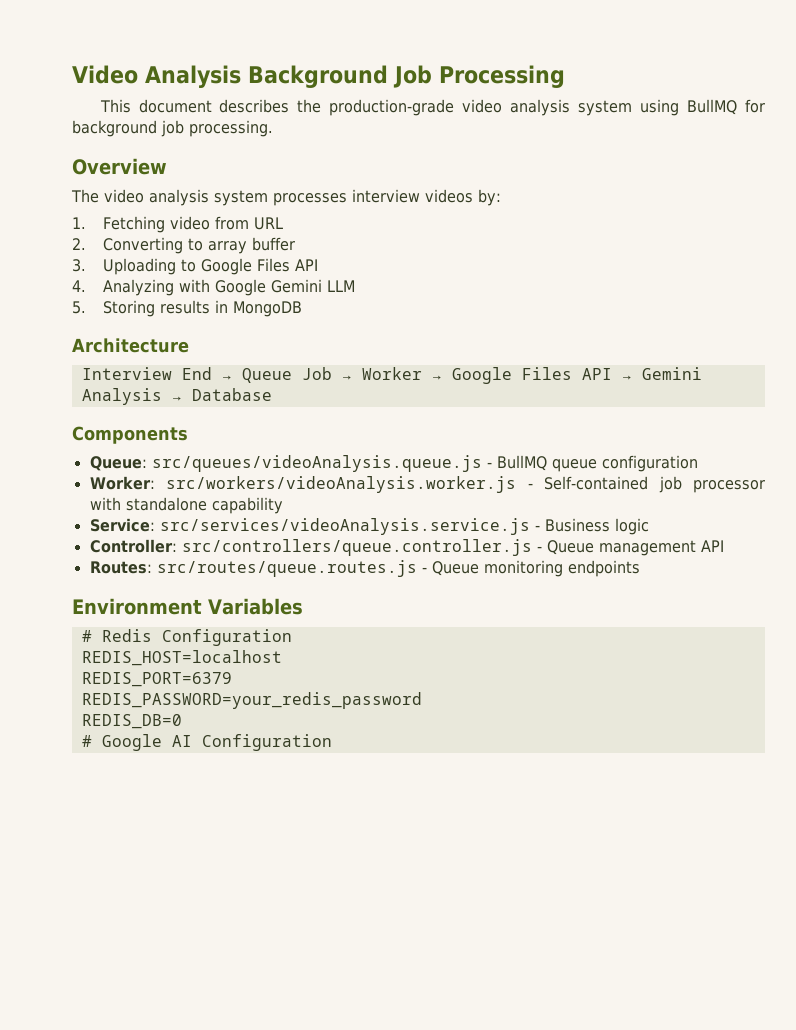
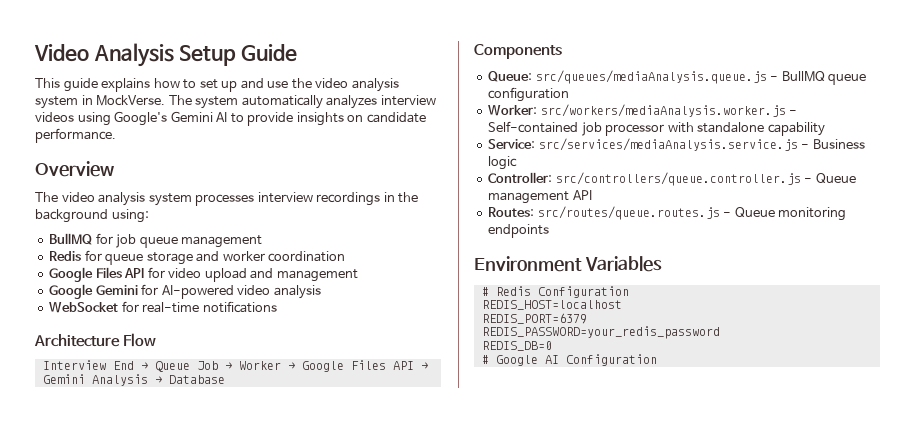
- Video Analysis Background Job Processing
- This document describes the production-grade video analysis system using BullMQ for background job processing.
+ Video Analysis Setup Guide
+ This guide explains how to set up and use the video analysis system in MockVerse. The system automatically analyzes interview videos using Google's Gemini AI to provide insights on candidate performance.
- The video analysis system processes interview videos by:
- 1. Fetching video from URL
- 2. Converting to array buffer
- 3. Uploading to Google Files API
- 4. Analyzing with Google Gemini LLM
- 5. Storing results in MongoDB
+ The video analysis system processes interview recordings in the background using:
+ BullMQ for job queue management
+ Redis for queue storage and worker coordination
+ Google Files API for video upload and management
+ Google Gemini for AI-powered video analysis
+ WebSocket for real-time notifications
- Architecture
+ Architecture Flow
- Queue: src/queues/videoAnalysis.queue.js - BullMQ queue configuration
+ Queue: src/queues/mediaAnalysis.queue.js - BullMQ queue configuration
- Worker: src/workers/videoAnalysis.worker.js - Self-contained job processor with standalone capability
+ Worker: src/workers/mediaAnalysis.worker.js - Self-contained job processor with standalone capability
- Service: src/services/videoAnalysis.service.js - Business logic
+ Service: src/services/mediaAnalysis.service.js - Business logic

